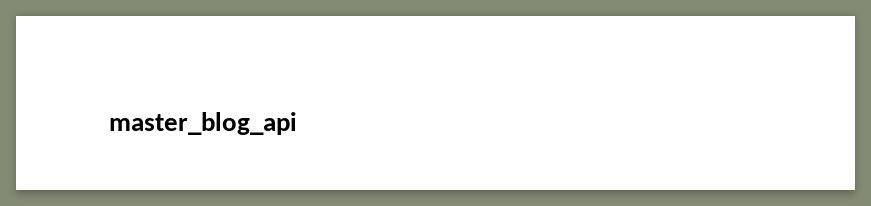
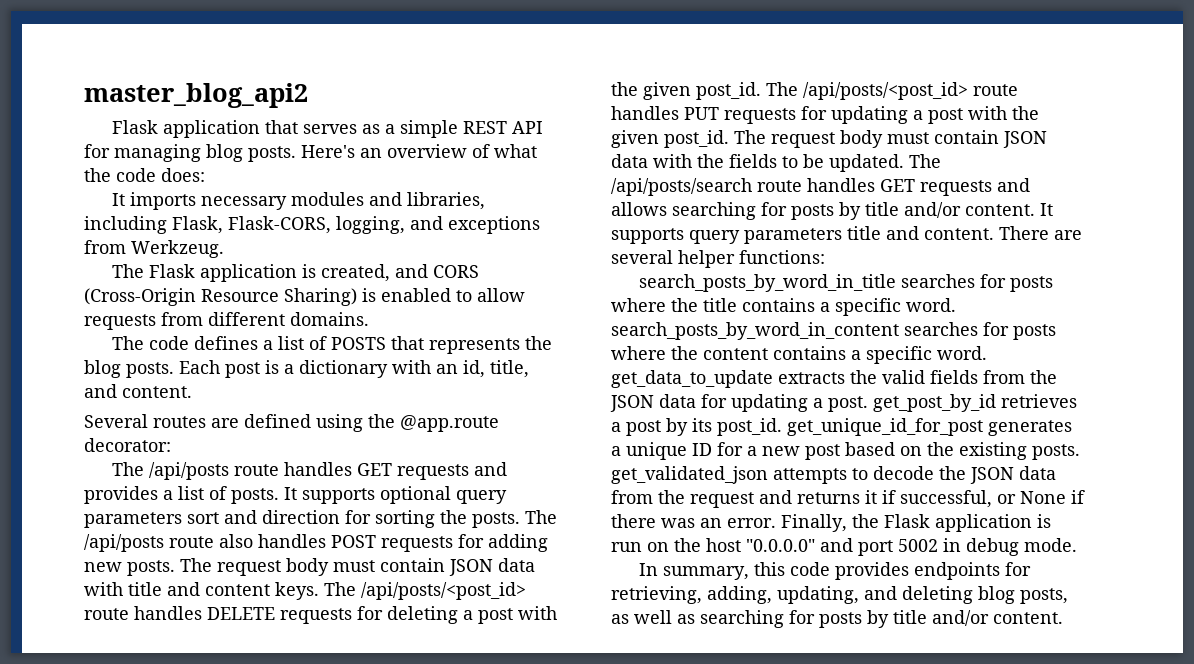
- master_blog_api
+ master_blog_api2
+ Flask application that serves as a simple REST API for managing blog posts. Here's an overview of what the code does:
+ It imports necessary modules and libraries, including Flask, Flask-CORS, logging, and exceptions from Werkzeug.
+ The Flask application is created, and CORS (Cross-Origin Resource Sharing) is enabled to allow requests from different domains.
+ The code defines a list of POSTS that represents the blog posts. Each post is a dictionary with an id, title, and content.
+ Several routes are defined using the @app.route decorator:
+ The /api/posts route handles GET requests and provides a list of posts. It supports optional query parameters sort and direction for sorting the posts. The /api/posts route also handles POST requests for adding new posts. The request body must contain JSON data with title and content keys. The /api/posts/<post_id> route handles DELETE requests for deleting a post with the given post_id. The /api/posts/<post_id> route handles PUT requests for updating a post with the given post_id. The request body must contain JSON data with the fields to be updated. The /api/posts/search route handles GET requests and allows searching for posts by title and/or content. It supports query parameters title and content. There are several helper functions:
+ search_posts_by_word_in_title searches for posts where the title contains a specific word. search_posts_by_word_in_content searches for posts where the content contains a specific word. get_data_to_update extracts the valid fields from the JSON data for updating a post. get_post_by_id retrieves a post by its post_id. get_unique_id_for_post generates a unique ID for a new post based on the existing posts. get_validated_json attempts to decode the JSON data from the request and returns it if successful, or None if there was an error. Finally, the Flask application is run on the host "0.0.0.0" and port 5002 in debug mode.
+ In summary, this code provides endpoints for retrieving, adding, updating, and deleting blog posts, as well as searching for posts by title and/or content.

